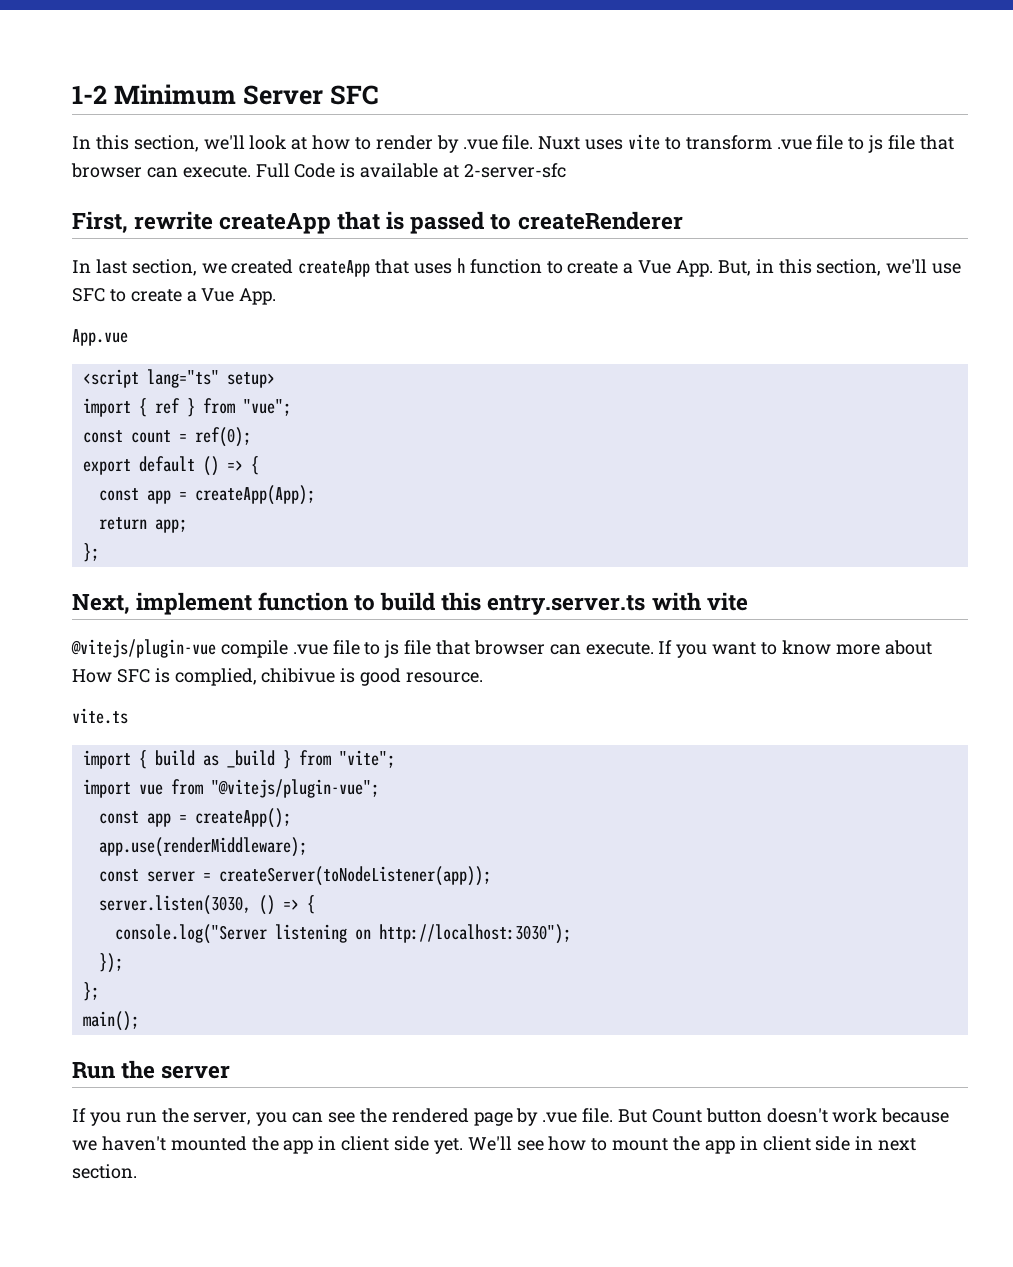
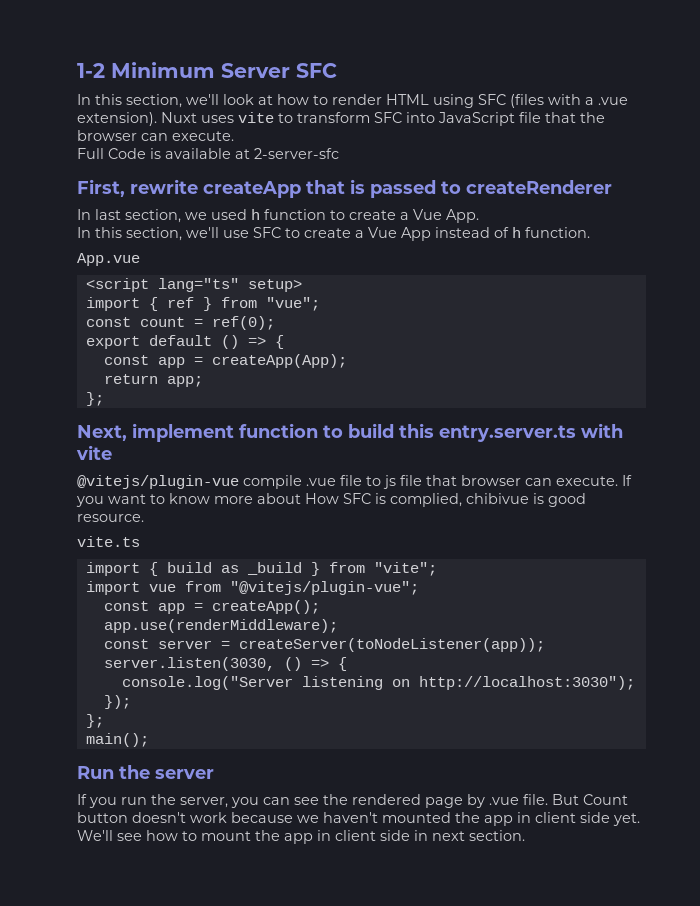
- In this section, we'll look at how to render by .vue file.
+ In this section, we'll look at how to render HTML using SFC (files with a .vue extension).
- Nuxt uses vite to transform .vue file to js file that browser can execute. Full Code is available at 2-server-sfc
+ Nuxt uses vite to transform SFC into JavaScript file that the browser can execute.
+ Full Code is available at 2-server-sfc
- In last section, we created createApp that uses h function to create a Vue App. But, in this section, we'll use SFC to create a Vue App.
+ In last section, we used h function to create a Vue App.
+ In this section, we'll use SFC to create a Vue App instead of h function.

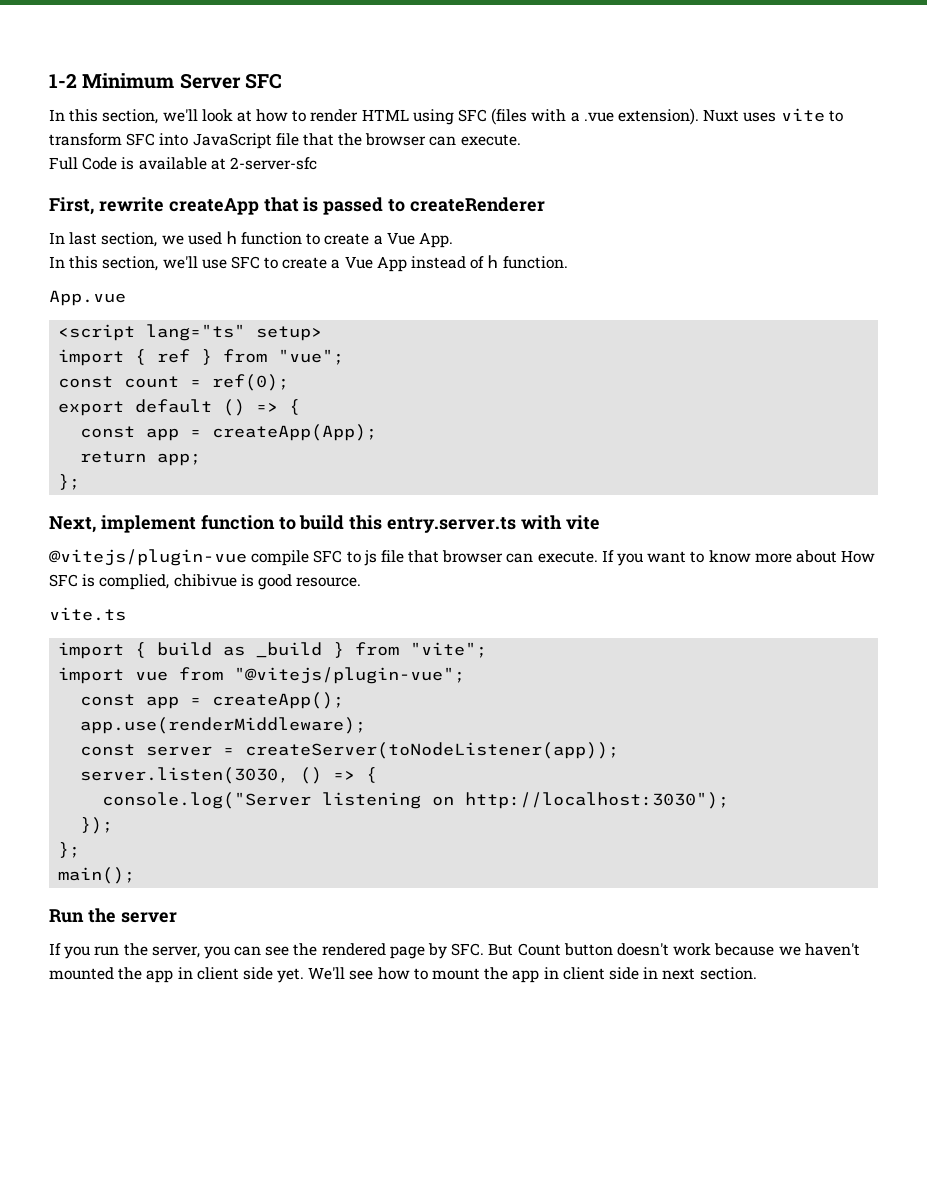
- @vitejs/plugin-vue compile .vue file to js file that browser can execute.
+ @vitejs/plugin-vue compile SFC to js file that browser can execute.
- If you run the server, you can see the rendered page by .vue file. But Count button doesn't work because we haven't mounted the app in client side yet.
+ If you run the server, you can see the rendered page by SFC. But Count button doesn't work because we haven't mounted the app in client side yet.

